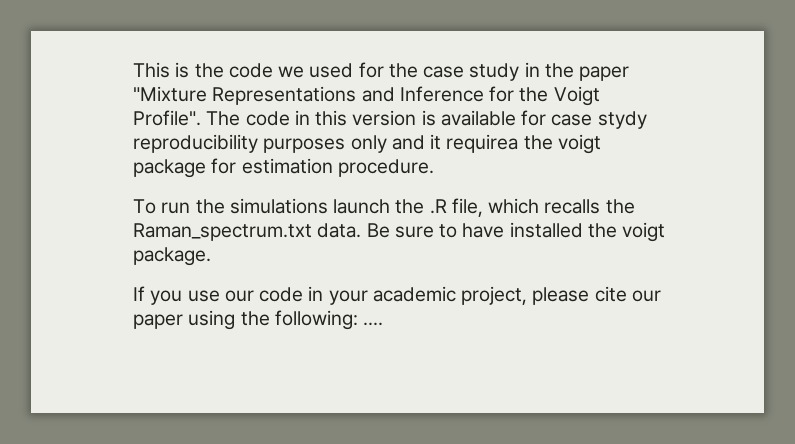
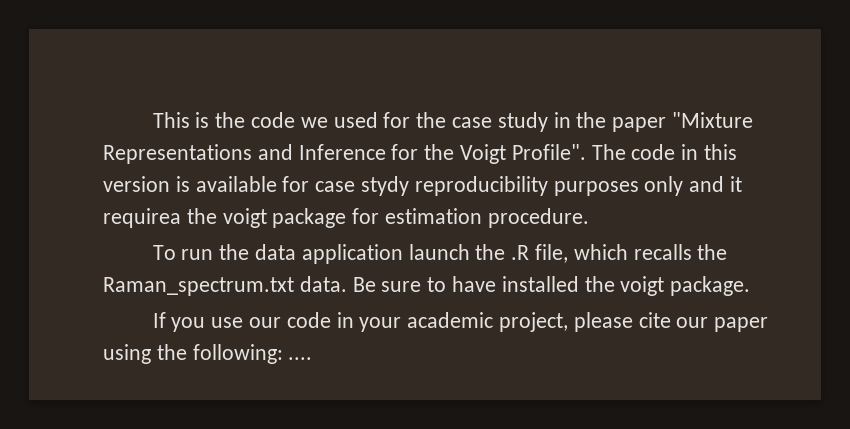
- To run the simulations launch the .R file, which recalls the Raman_spectrum.txt data.
+ To run the data application launch the .R file, which recalls the Raman_spectrum.txt data.

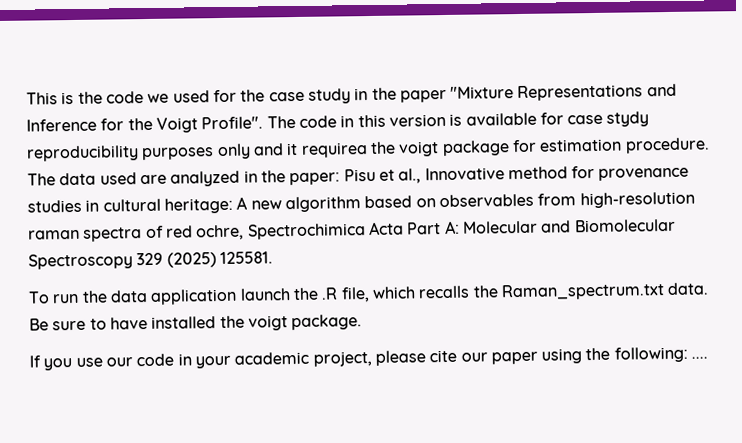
+ The data used are analyzed in the paper: Pisu et al., Innovative method for provenance studies in cultural heritage: A new algorithm based on observables from high-resolution raman spectra of red ochre, Spectrochimica Acta Part A: Molecular and Biomolecular Spectroscopy 329 (2025) 125581.

